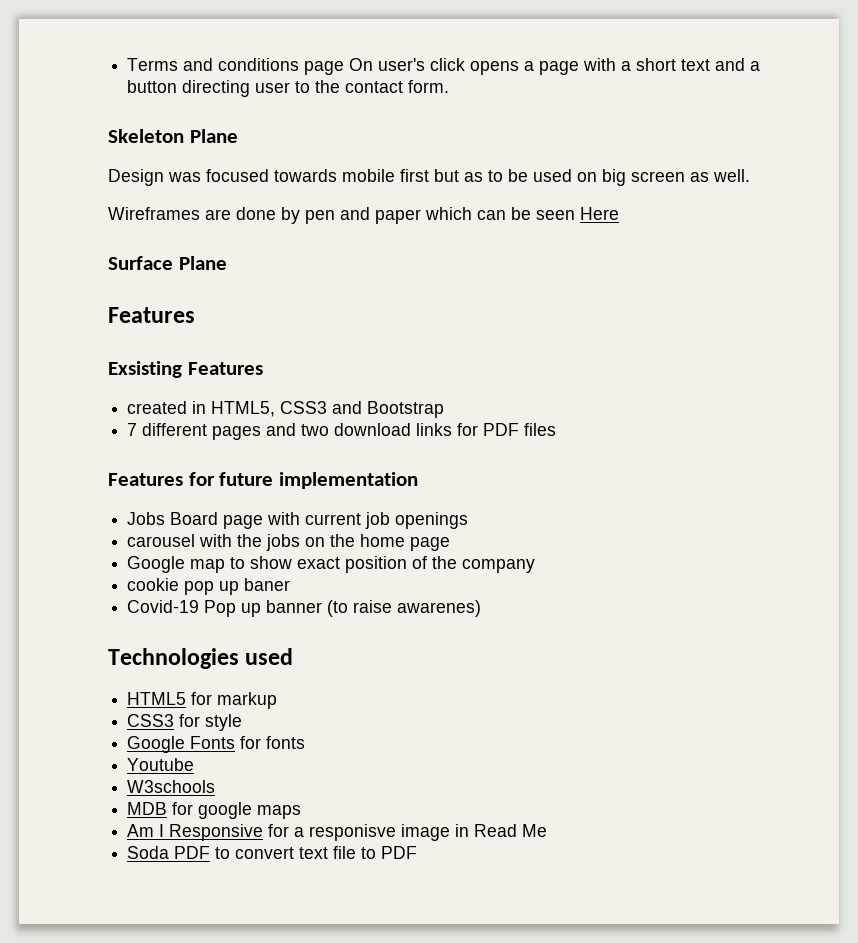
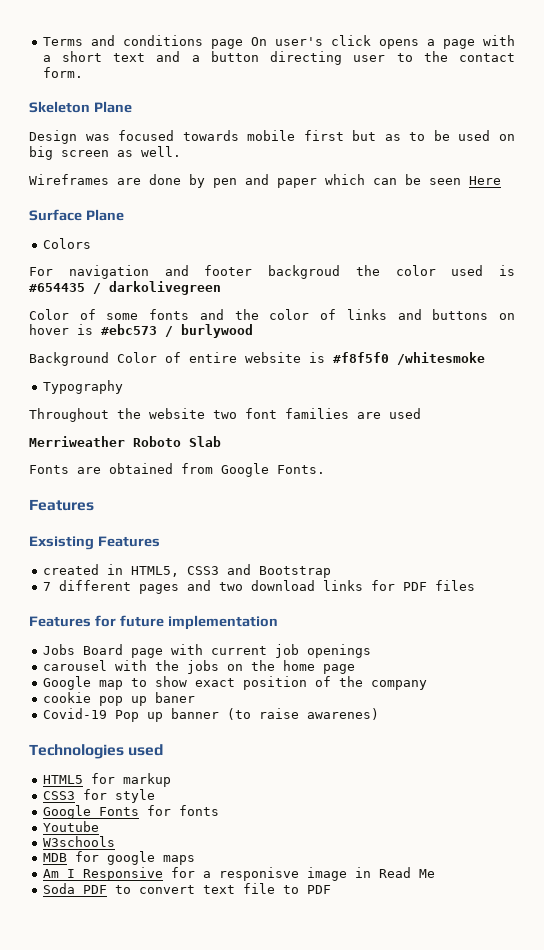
+ Colors
+ For navigation and footer backgroud the color used is #654435 / darkolivegreen
+ Color of some fonts and the color of links and buttons on hover is #ebc573 / burlywood
+ Background Color of entire website is #f8f5f0 /whitesmoke
+ Typography
+ Throughout the website two font families are used
+ Merriweather Roboto Slab
+ Fonts are obtained from Google Fonts.

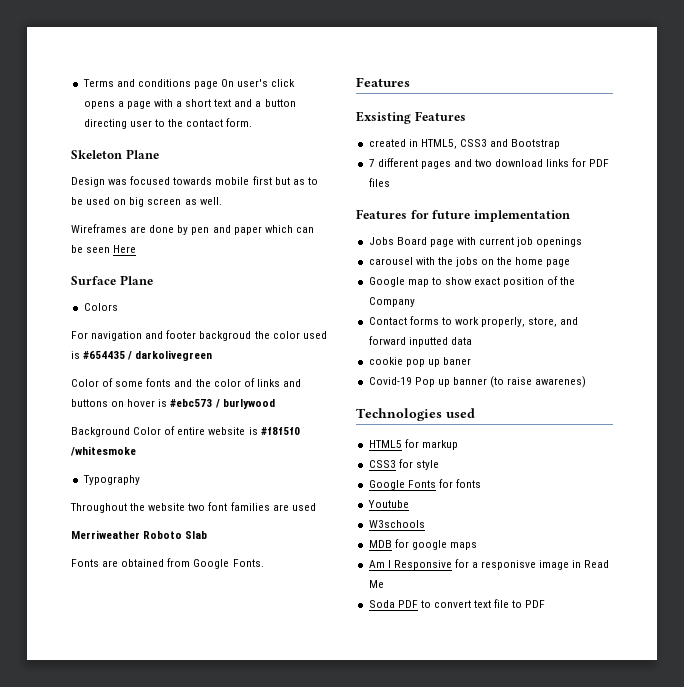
- Google map to show exact position of the company
+ Google map to show exact position of the Company
+ Contact forms to work properly, store, and forward inputted data

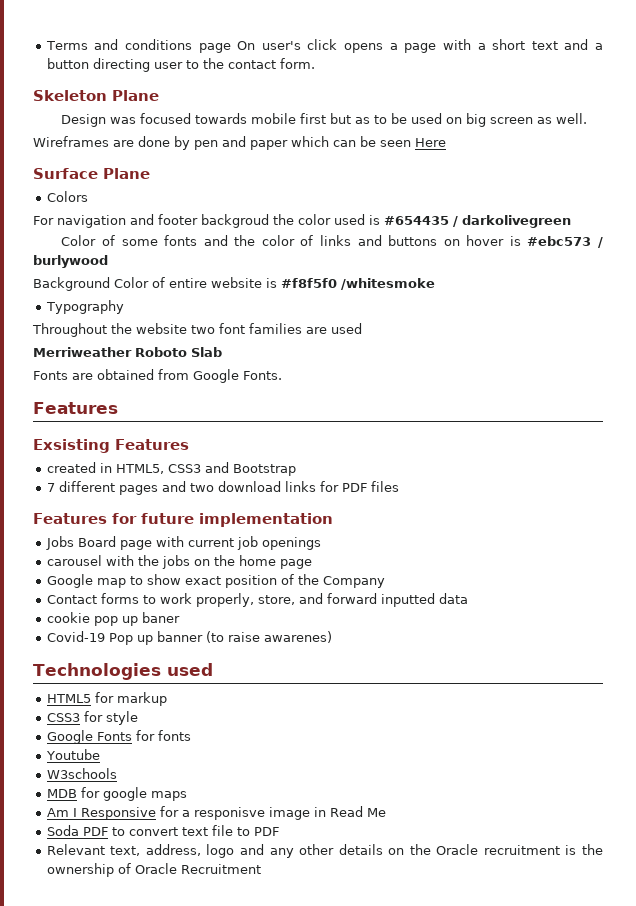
+ Relevant text, address, logo and any other details on the Oracle recruitment is the ownership of Oracle Recruitment

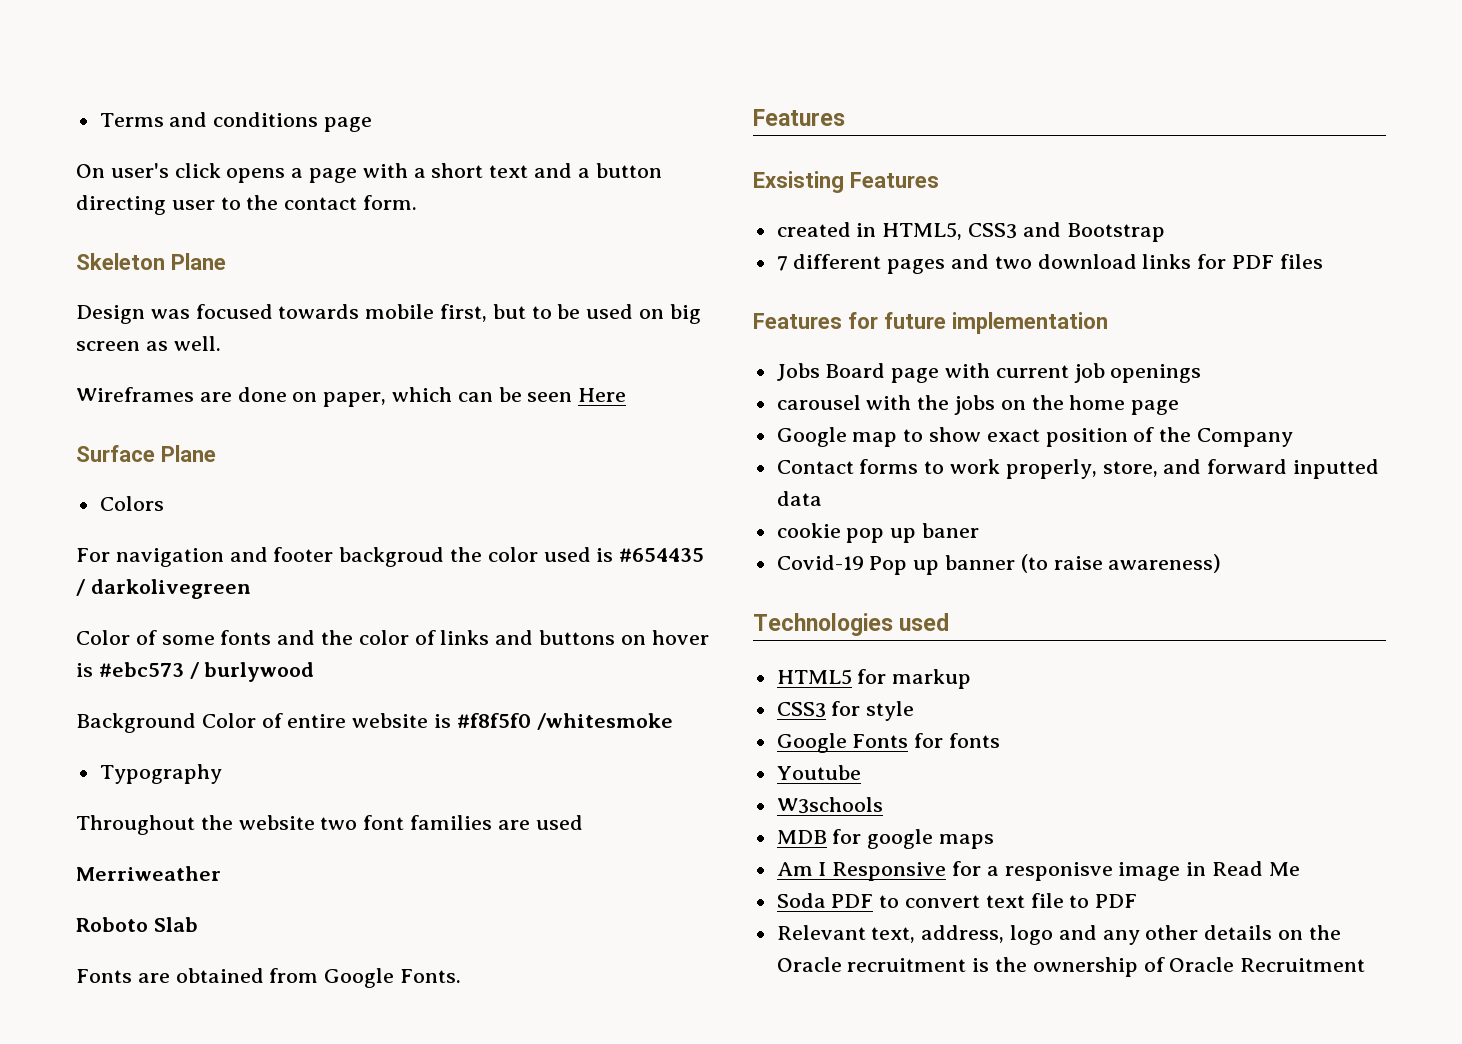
- Terms and conditions page On user's click opens a page with a short text and a button directing user to the contact form.
+ Terms and conditions page
+ On user's click opens a page with a short text and a button directing user to the contact form.
- Design was focused towards mobile first but as to be used on big screen as well.
+ Design was focused towards mobile first, but to be used on big screen as well.
- Wireframes are done by pen and paper which can be seen Here
+ Wireframes are done on paper, which can be seen Here
- Merriweather Roboto Slab
+ Merriweather
+ Roboto Slab
- Covid-19 Pop up banner (to raise awarenes)
+ Covid-19 Pop up banner (to raise awareness)

